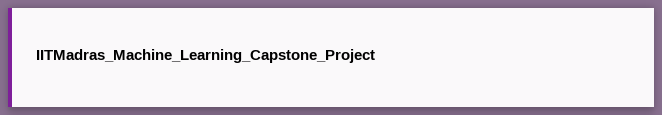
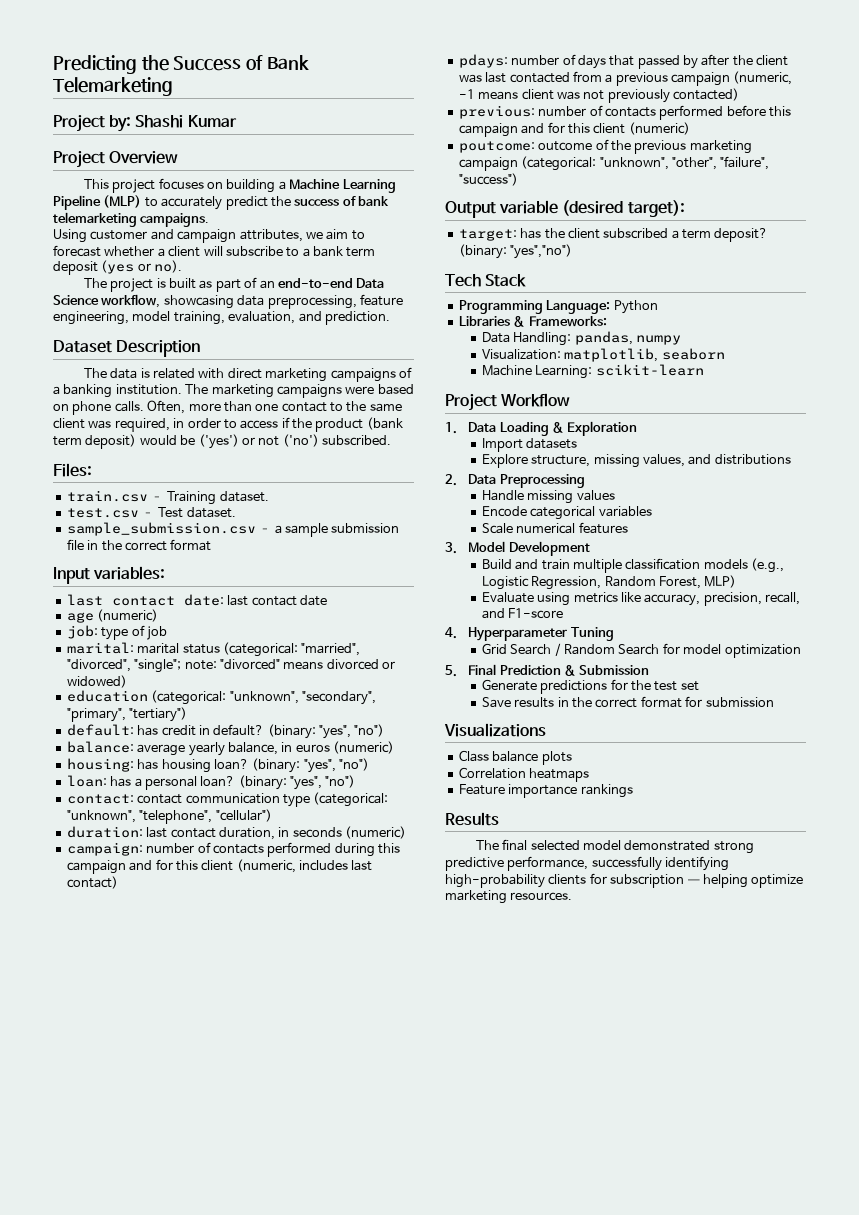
- IITMadras_Machine_Learning_Capstone_Project
+ Predicting the Success of Bank Telemarketing
+ Project by: Shashi Kumar
+ Project Overview
+ This project focuses on building a Machine Learning Pipeline (MLP) to accurately predict the success of bank telemarketing campaigns.
+ Using customer and campaign attributes, we aim to forecast whether a client will subscribe to a bank term deposit (yes or no).
+ The project is built as part of an end-to-end Data Science workflow, showcasing data preprocessing, feature engineering, model training, evaluation, and prediction.
+ Dataset Description
+ The data is related with direct marketing campaigns of a banking institution. The marketing campaigns were based on phone calls. Often, more than one contact to the same client was required, in order to access if the product (bank term deposit) would be ('yes') or not ('no') subscribed.
+ Files:
+ train.csv – Training dataset.
+ test.csv – Test dataset.
+ sample_submission.csv – a sample submission file in the correct format
+ Input variables:
+ last contact date: last contact date
+ age (numeric)
+ job: type of job
+ marital: marital status (categorical: "married", "divorced", "single"; note: "divorced" means divorced or widowed)
+ education (categorical: "unknown", "secondary", "primary", "tertiary")
+ default: has credit in default? (binary: "yes", "no")
+ balance: average yearly balance, in euros (numeric)
+ housing: has housing loan? (binary: "yes", "no")
+ loan: has a personal loan? (binary: "yes", "no")
+ contact: contact communication type (categorical: "unknown", "telephone", "cellular")
+ duration: last contact duration, in seconds (numeric)
+ campaign: number of contacts performed during this campaign and for this client (numeric, includes last contact)
+ pdays: number of days that passed by after the client was last contacted from a previous campaign (numeric, -1 means client was not previously contacted)
+ previous: number of contacts performed before this campaign and for this client (numeric)
+ poutcome: outcome of the previous marketing campaign (categorical: "unknown", "other", "failure", "success")
+ Output variable (desired target):
+ target: has the client subscribed a term deposit? (binary: "yes","no")
+ Tech Stack
+ Programming Language: Python
+ Libraries & Frameworks:
+ Data Handling: pandas, numpy
+ Visualization: matplotlib, seaborn
+ Machine Learning: scikit-learn
+ Project Workflow
+ 1. Data Loading & Exploration
+ Import datasets
+ Explore structure, missing values, and distributions
+ 2. Data Preprocessing
+ Handle missing values
+ Encode categorical variables
+ Scale numerical features
+ 3. Model Development
+ Build and train multiple classification models (e.g., Logistic Regression, Random Forest, MLP)
+ Evaluate using metrics like accuracy, precision, recall, and F1-score
+ 4. Hyperparameter Tuning
+ Grid Search / Random Search for model optimization
+ 5. Final Prediction & Submission
+ Generate predictions for the test set
+ Save results in the correct format for submission
+ Visualizations
+ Class balance plots
+ Correlation heatmaps
+ Feature importance rankings
+ Results
+ The final selected model demonstrated strong predictive performance, successfully identifying high-probability clients for subscription — helping optimize marketing resources.

